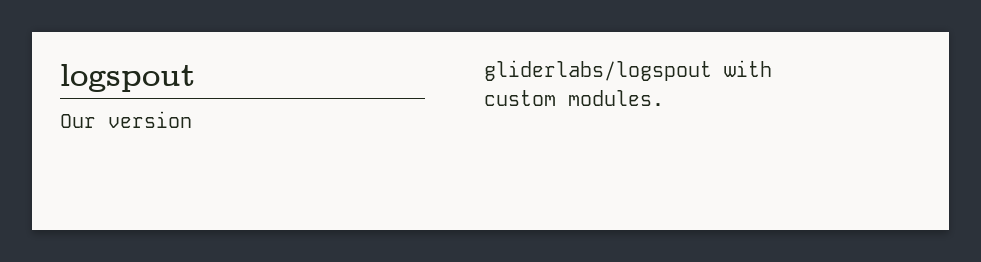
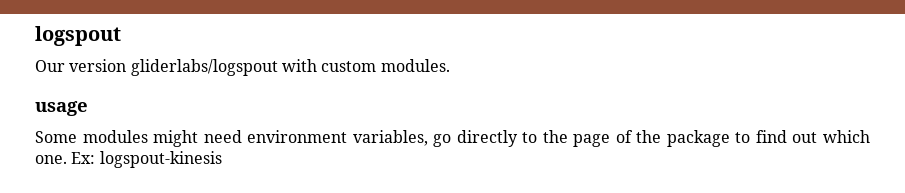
+ usage
+ Some modules might need environment variables, go directly to the page of the package to find out which one. Ex: logspout-kinesis

